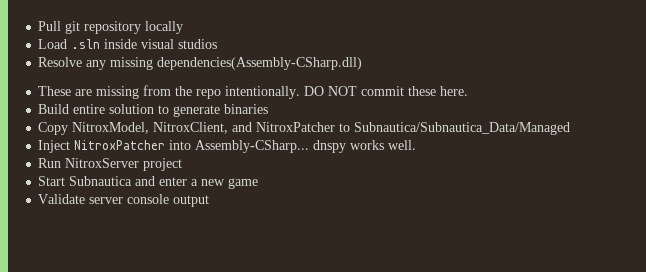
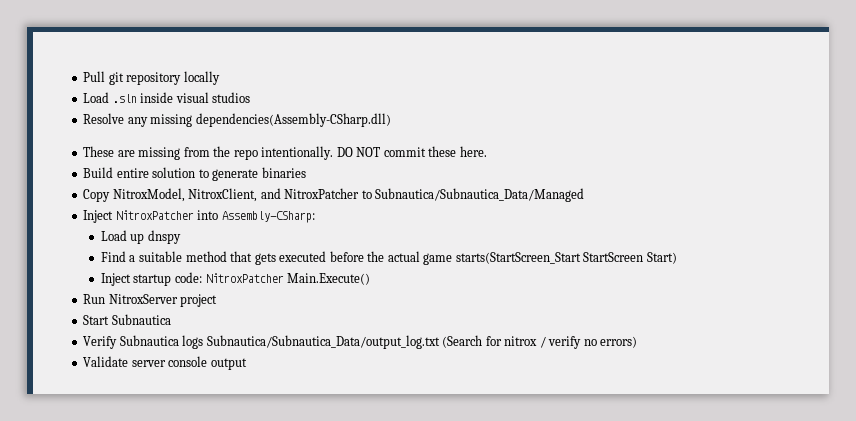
- Inject NitroxPatcher into Assembly-CSharp... dnspy works well.
+ Inject NitroxPatcher into Assembly-CSharp:
+ Load up dnspy
+ Find a suitable method that gets executed before the actual game starts(StartScreen_Start StartScreen Start)
+ Inject startup code: NitroxPatcher Main.Execute()
- Start Subnautica and enter a new game
+ Start Subnautica
+ Verify Subnautica logs Subnautica/Subnautica_Data/output_log.txt (Search for nitrox / verify no errors)

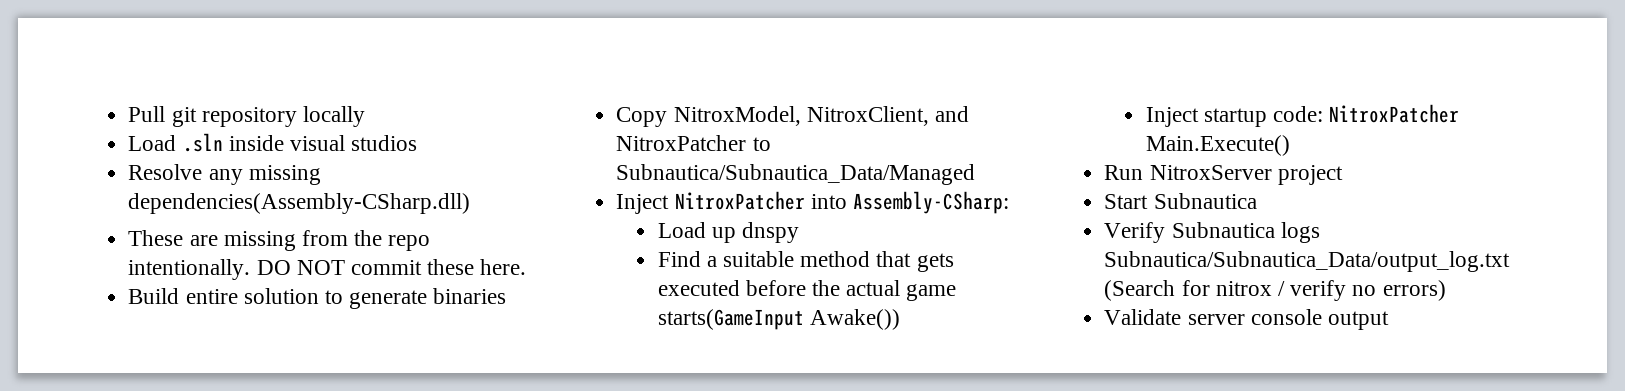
- Find a suitable method that gets executed before the actual game starts(StartScreen_Start StartScreen Start)
+ Find a suitable method that gets executed before the actual game starts(GameInput Awake())

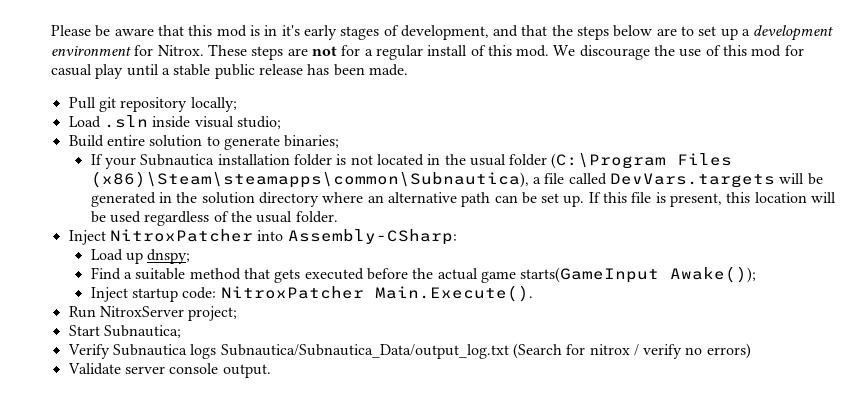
+ Please be aware that this mod is in it's early stages of development, and that the steps below are to set up a development environment for Nitrox. These steps are not for a regular install of this mod. We discourage the use of this mod for casual play until a stable public release has been made.
- Pull git repository locally
+ Pull git repository locally;
- Load .sln inside visual studios
- Resolve any missing dependencies(Assembly-CSharp.dll)
- These are missing from the repo intentionally. DO NOT commit these here.
+ Load .sln inside visual studio;
- Build entire solution to generate binaries
- Copy NitroxModel, NitroxClient, and NitroxPatcher to Subnautica/Subnautica_Data/Managed
+ Build entire solution to generate binaries;
+ If your Subnautica installation folder is not located in the usual folder (C:\Program Files (x86)\Steam\steamapps\common\Subnautica), a file called DevVars.targets will be generated in the solution directory where an alternative path can be set up. If this file is present, this location will be used regardless of the usual folder.
- Load up dnspy
+ Load up dnspy;
- Find a suitable method that gets executed before the actual game starts(GameInput Awake())
+ Find a suitable method that gets executed before the actual game starts(GameInput Awake());
- Inject startup code: NitroxPatcher Main.Execute()
+ Inject startup code: NitroxPatcher Main.Execute().
- Run NitroxServer project
+ Run NitroxServer project;
- Start Subnautica
+ Start Subnautica;
- Validate server console output
+ Validate server console output.

